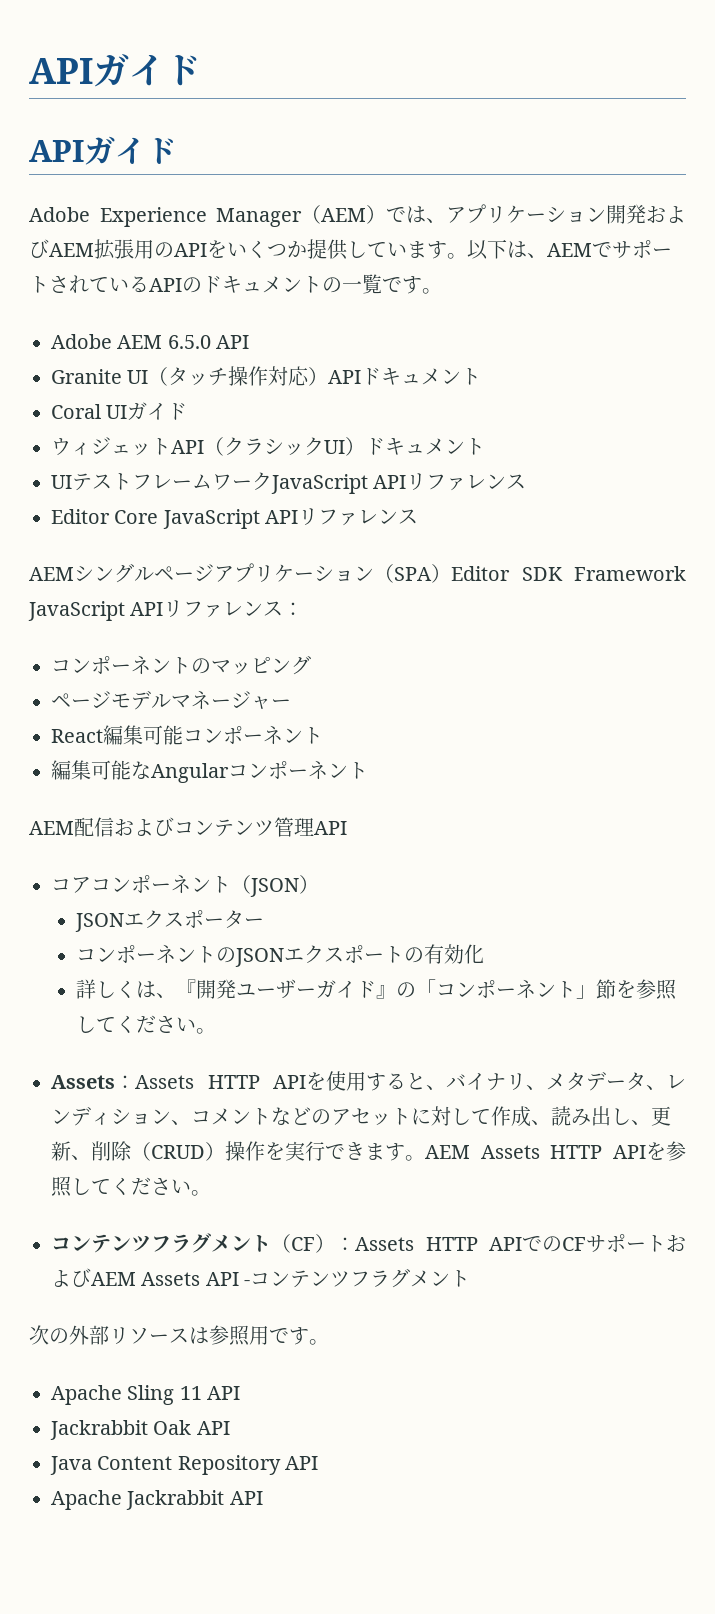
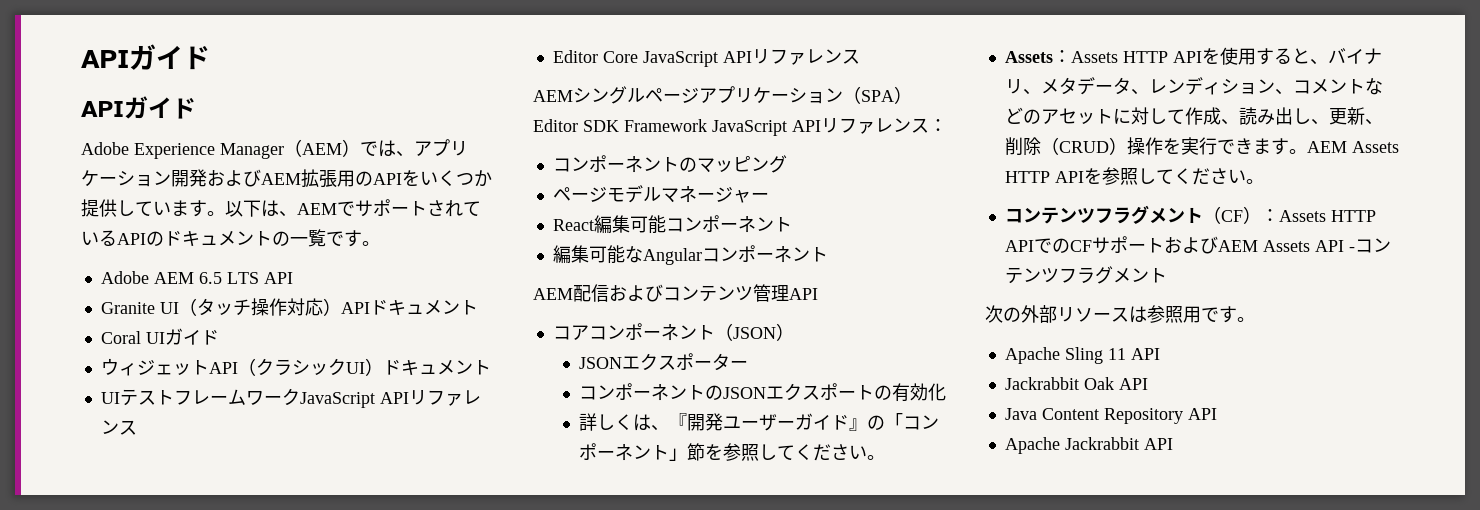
- Adobe AEM 6.5.0 API
+ Adobe AEM 6.5 LTS API

